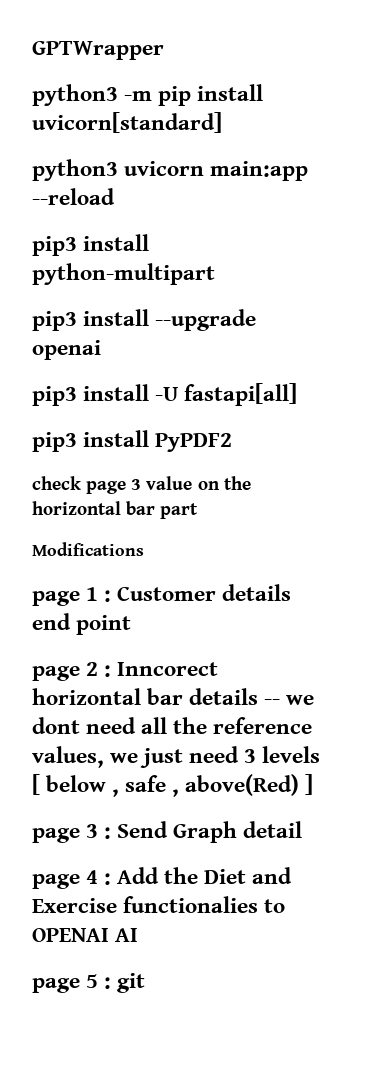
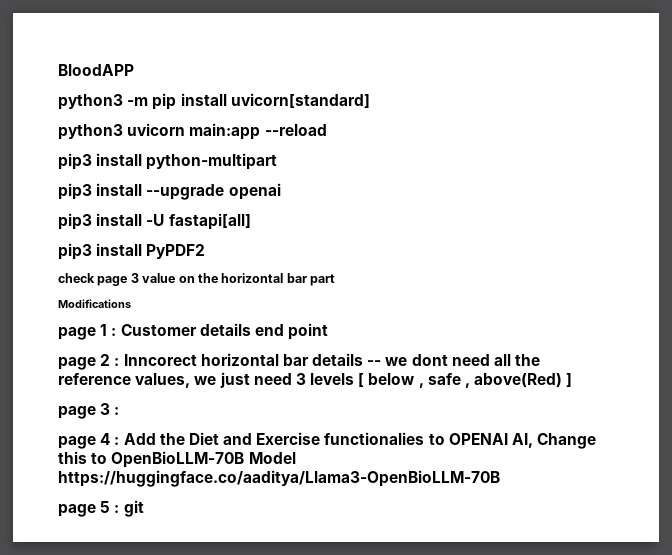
- GPTWrapper
+ BloodAPP
- page 3 : Send Graph detail
+ page 3 :
- page 4 : Add the Diet and Exercise functionalies to OPENAI AI
+ page 4 : Add the Diet and Exercise functionalies to OPENAI AI, Change this to OpenBioLLM-70B Model https://huggingface.co/aaditya/Llama3-OpenBioLLM-70B

